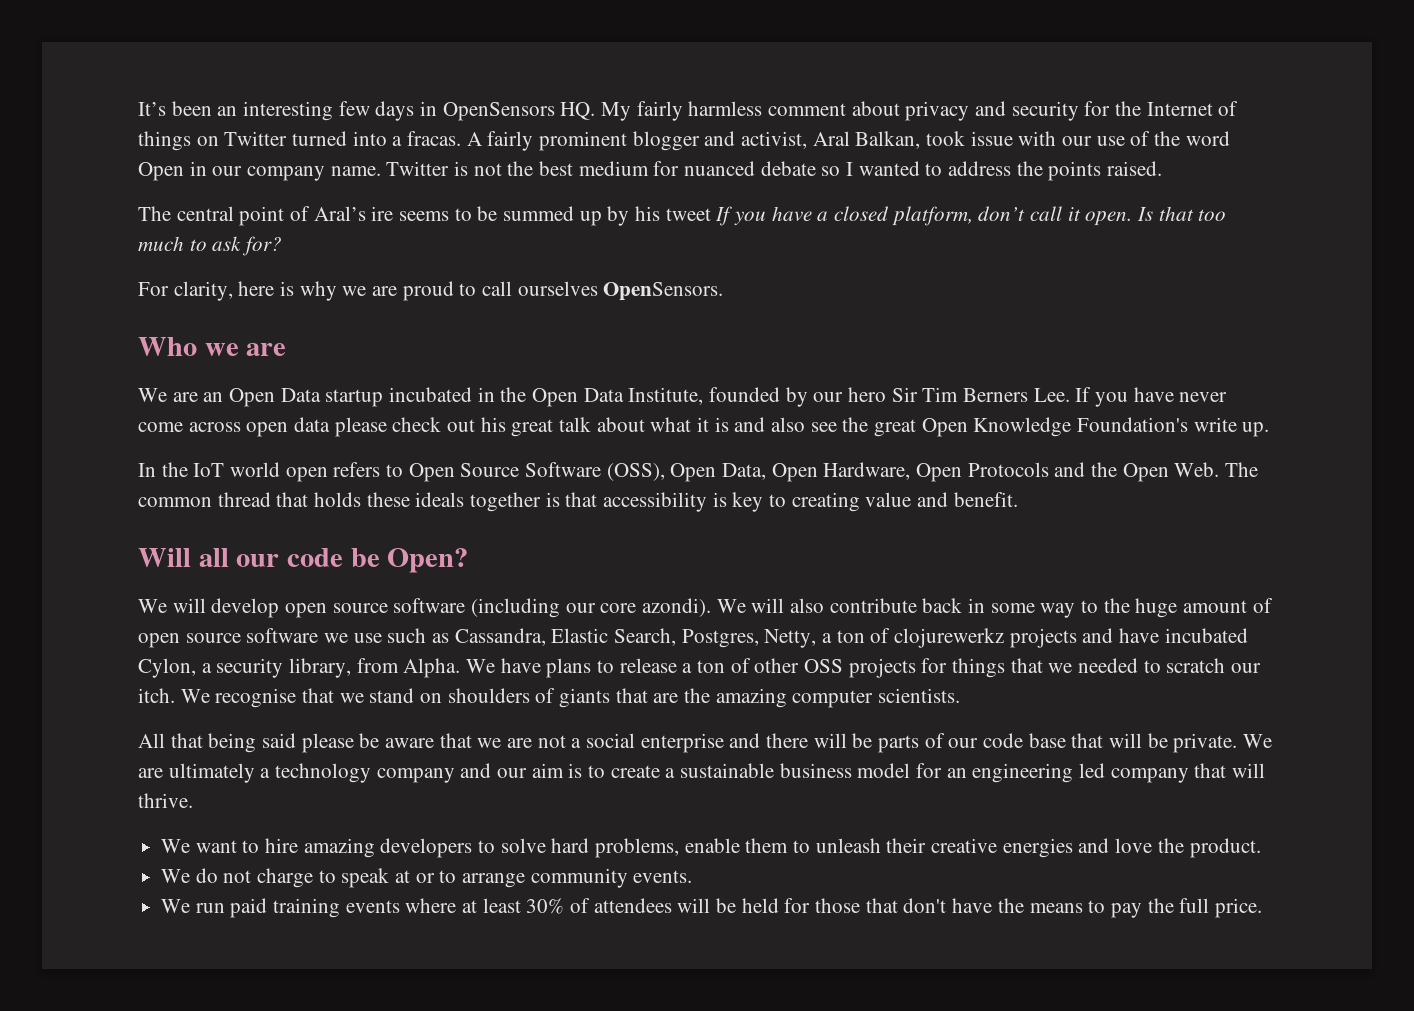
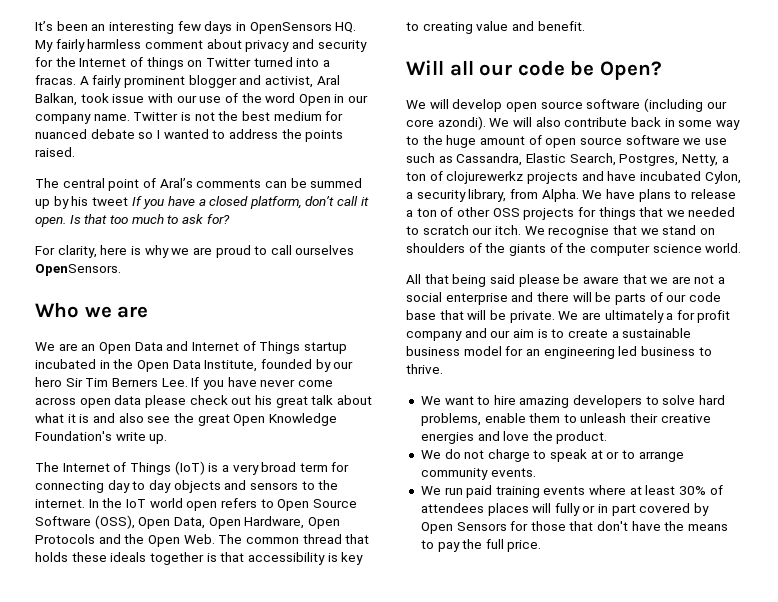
- The central point of Aral’s ire seems to be summed up by his tweet If you have a closed platform, don’t call it open.
+ The central point of Aral’s comments can be summed up by his tweet If you have a closed platform, don’t call it open.
- We are an Open Data startup incubated in the Open Data Institute, founded by our hero Sir Tim Berners Lee. If you have never come across open data please check out his great talk about what it is and also see the great Open Knowledge Foundation's write up.
+ We are an Open Data and Internet of Things startup incubated in the Open Data Institute, founded by our hero Sir Tim Berners Lee. If you have never come across open data please check out his great talk about what it is and also see the great Open Knowledge Foundation's write up.
+ The Internet of Things (IoT) is a very broad term for connecting day to day objects and sensors to the internet.
- We recognise that we stand on shoulders of giants that are the amazing computer scientists.
+ We recognise that we stand on shoulders of the giants of the computer science world.
- We are ultimately a technology company and our aim is to create a sustainable business model for an engineering led company that will thrive.
+ We are ultimately a for profit company and our aim is to create a sustainable business model for an engineering led business to thrive.
- We run paid training events where at least 30% of attendees will be held for those that don't have the means to pay the full price.
+ We run paid training events where at least 30% of attendees places will fully or in part covered by Open Sensors for those that don't have the means to pay the full price.

